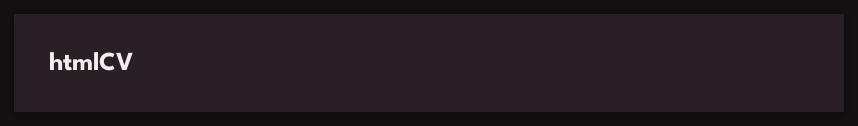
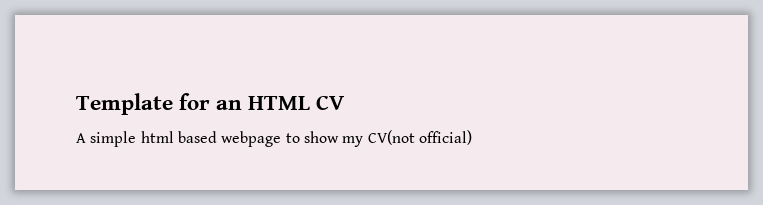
- htmlCV
+ Template for an HTML CV
+ A simple html based webpage to show my CV(not official)

